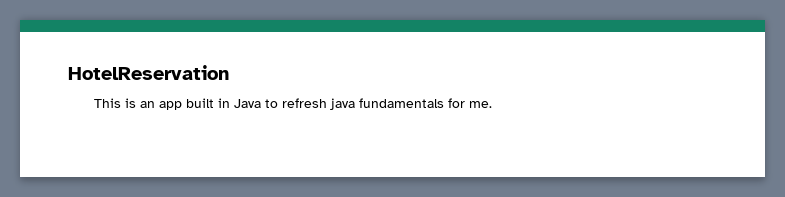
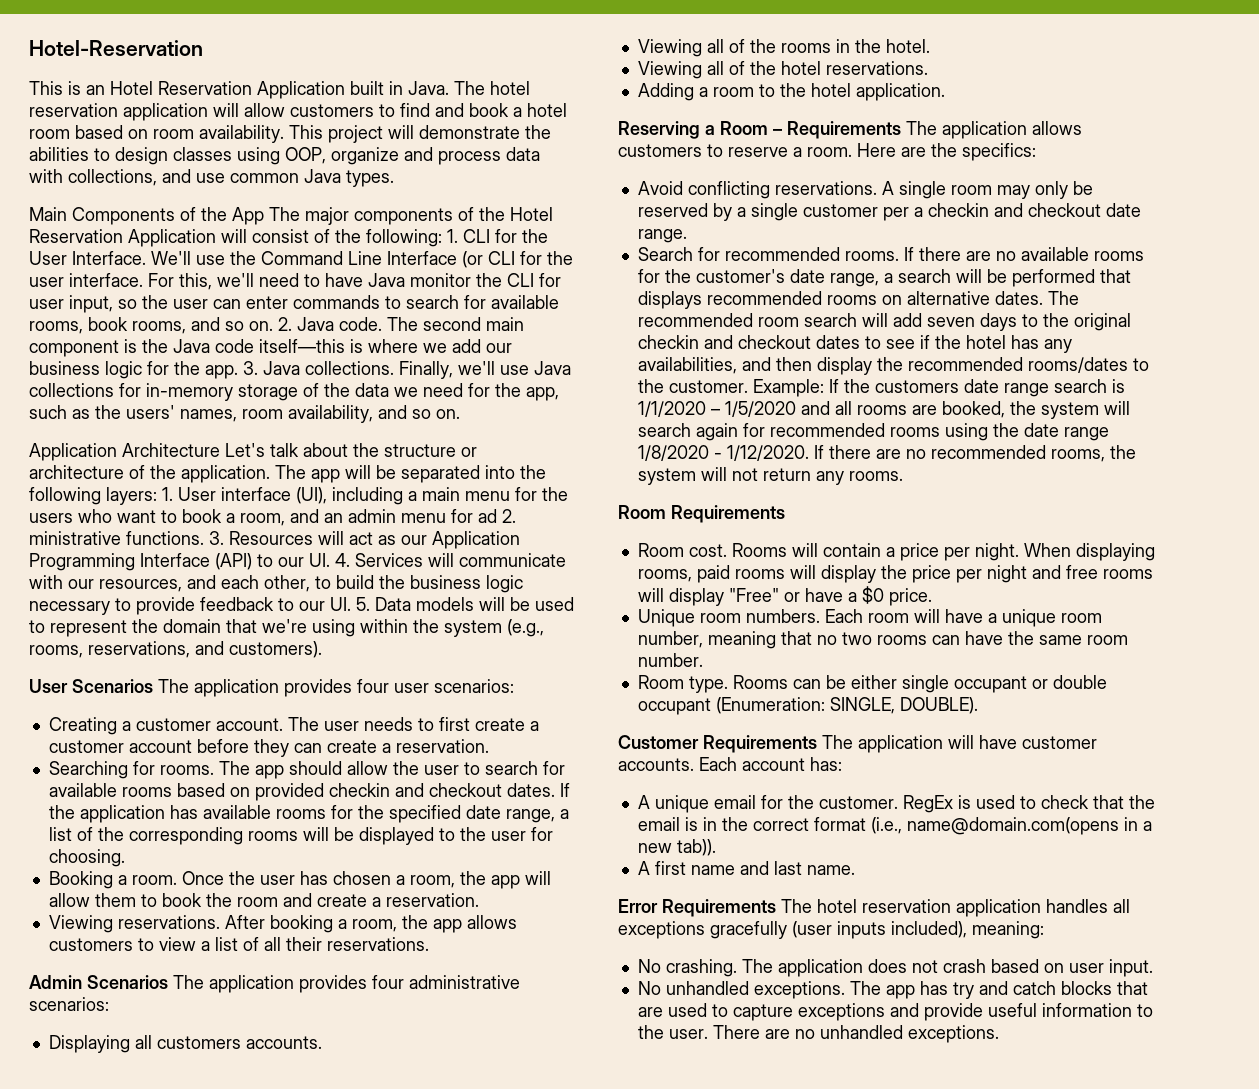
- HotelReservation
+ Hotel-Reservation
- This is an app built in Java to refresh java fundamentals for me.
+ This is an Hotel Reservation Application built in Java. The hotel reservation application will allow customers to find and book a hotel room based on room availability. This project will demonstrate the abilities to design classes using OOP, organize and process data with collections, and use common Java types.
+ Main Components of the App The major components of the Hotel Reservation Application will consist of the following: 1. CLI for the User Interface. We'll use the Command Line Interface (or CLI for the user interface. For this, we'll need to have Java monitor the CLI for user input, so the user can enter commands to search for available rooms, book rooms, and so on. 2. Java code. The second main component is the Java code itself—this is where we add our business logic for the app. 3. Java collections. Finally, we'll use Java collections for in-memory storage of the data we need for the app, such as the users' names, room availability, and so on.
+ Application Architecture Let's talk about the structure or architecture of the application. The app will be separated into the following layers: 1. User interface (UI), including a main menu for the users who want to book a room, and an admin menu for ad 2. ministrative functions. 3. Resources will act as our Application Programming Interface (API) to our UI. 4. Services will communicate with our resources, and each other, to build the business logic necessary to provide feedback to our UI. 5. Data models will be used to represent the domain that we're using within the system (e.g., rooms, reservations, and customers).
+ User Scenarios The application provides four user scenarios:
+ Creating a customer account. The user needs to first create a customer account before they can create a reservation.
+ Searching for rooms. The app should allow the user to search for available rooms based on provided checkin and checkout dates. If the application has available rooms for the specified date range, a list of the corresponding rooms will be displayed to the user for choosing.
+ Booking a room. Once the user has chosen a room, the app will allow them to book the room and create a reservation.
+ Viewing reservations. After booking a room, the app allows customers to view a list of all their reservations.
+ Admin Scenarios The application provides four administrative scenarios:
+ Displaying all customers accounts.
+ Viewing all of the rooms in the hotel.
+ Viewing all of the hotel reservations.
+ Adding a room to the hotel application.
+ Reserving a Room – Requirements The application allows customers to reserve a room. Here are the specifics:
+ Avoid conflicting reservations. A single room may only be reserved by a single customer per a checkin and checkout date range.
+ Search for recommended rooms. If there are no available rooms for the customer's date range, a search will be performed that displays recommended rooms on alternative dates. The recommended room search will add seven days to the original checkin and checkout dates to see if the hotel has any availabilities, and then display the recommended rooms/dates to the customer. Example: If the customers date range search is 1/1/2020 – 1/5/2020 and all rooms are booked, the system will search again for recommended rooms using the date range 1/8/2020 - 1/12/2020. If there are no recommended rooms, the system will not return any rooms.
+ Room Requirements
+ Room cost. Rooms will contain a price per night. When displaying rooms, paid rooms will display the price per night and free rooms will display "Free" or have a $0 price.
+ Unique room numbers. Each room will have a unique room number, meaning that no two rooms can have the same room number.
+ Room type. Rooms can be either single occupant or double occupant (Enumeration: SINGLE, DOUBLE).
+ Customer Requirements The application will have customer accounts. Each account has:
+ A unique email for the customer. RegEx is used to check that the email is in the correct format (i.e., name@domain.com(opens in a new tab)).
+ A first name and last name.
+ Error Requirements The hotel reservation application handles all exceptions gracefully (user inputs included), meaning:
+ No crashing. The application does not crash based on user input.
+ No unhandled exceptions. The app has try and catch blocks that are used to capture exceptions and provide useful information to the user. There are no unhandled exceptions.

